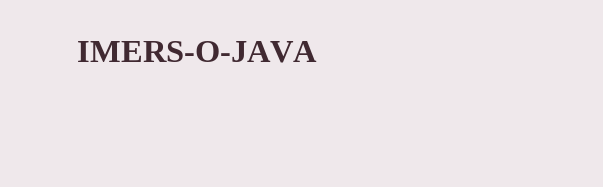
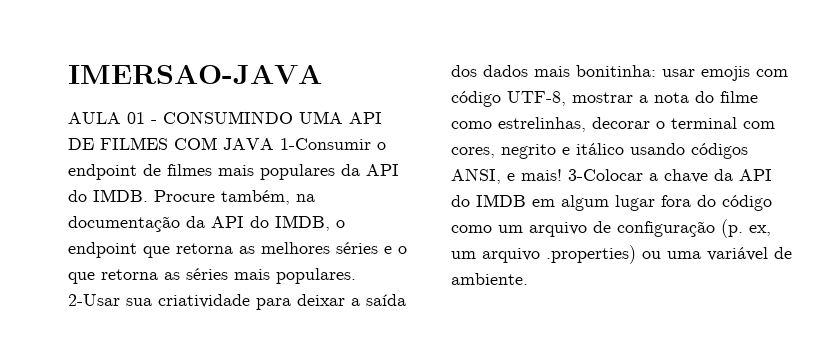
- IMERS-O-JAVA
+ IMERSAO-JAVA
+ AULA 01 - CONSUMINDO UMA API DE FILMES COM JAVA 1-Consumir o endpoint de filmes mais populares da API do IMDB. Procure também, na documentação da API do IMDB, o endpoint que retorna as melhores séries e o que retorna as séries mais populares. 2-Usar sua criatividade para deixar a saída dos dados mais bonitinha: usar emojis com código UTF-8, mostrar a nota do filme como estrelinhas, decorar o terminal com cores, negrito e itálico usando códigos ANSI, e mais! 3-Colocar a chave da API do IMDB em algum lugar fora do código como um arquivo de configuração (p. ex, um arquivo .properties) ou uma variável de ambiente.

